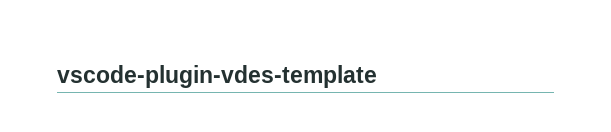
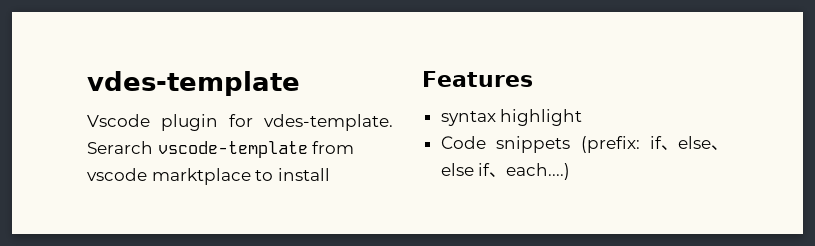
- vscode-plugin-vdes-template
+ vdes-template
+ Vscode plugin for vdes-template. Serarch vscode-template from vscode marktplace to install
+ Features
+ syntax highlight
+ Code snippets (prefix: if、else、else if、each....)

